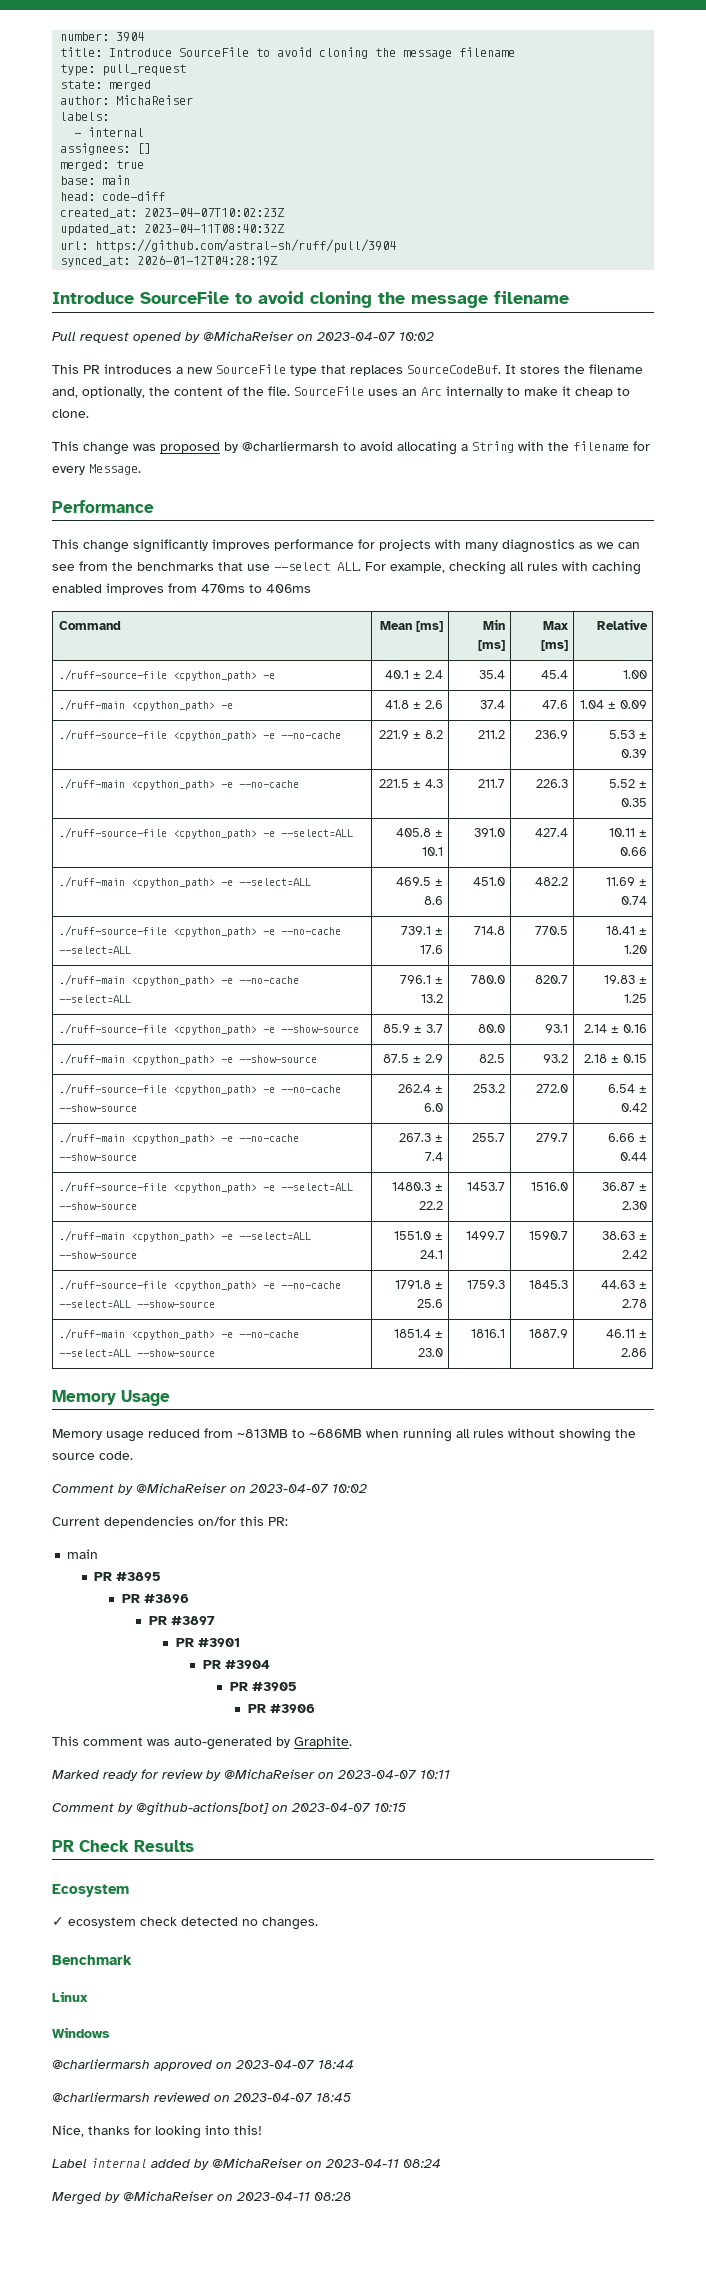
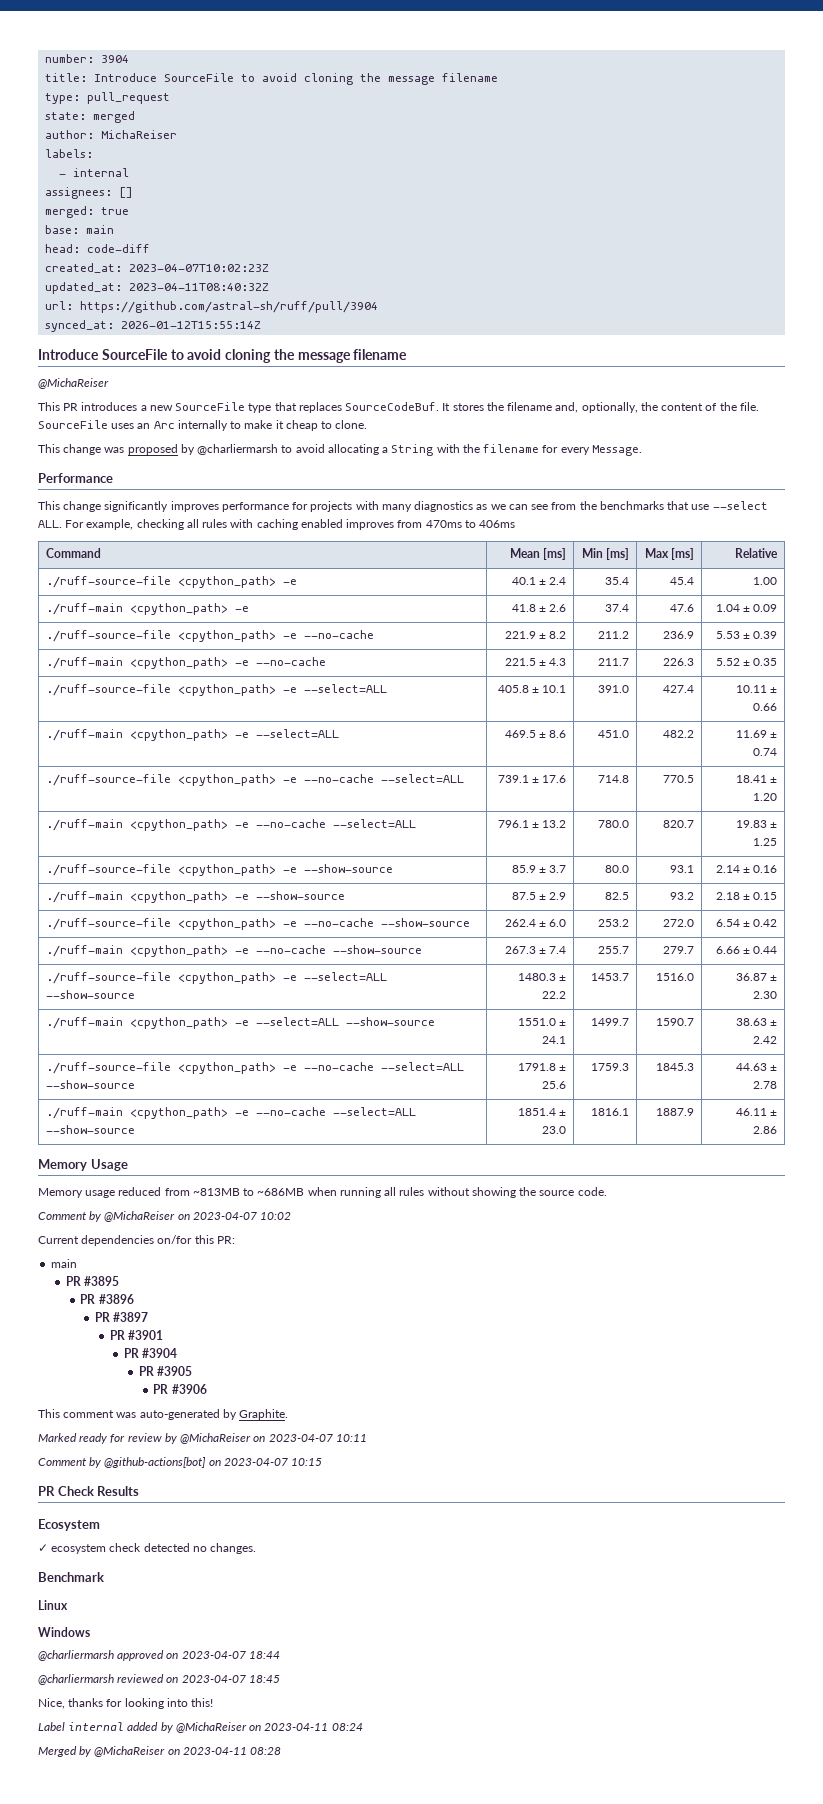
- synced_at: 2026-01-12T04:28:19Z
+ synced_at: 2026-01-12T15:55:14Z
  Introduce SourceFile to avoid cloning the message filename
- Pull request opened by @MichaReiser on 2023-04-07 10:02
+ @MichaReiser

